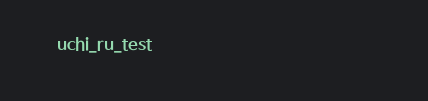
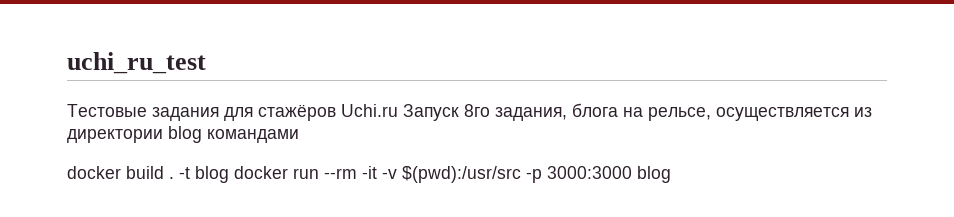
+ Тестовые задания для стажёров Uchi.ru Запуск 8го задания, блога на рельсе, осуществляется из директории blog командами
+ docker build . -t blog docker run --rm -it -v $(pwd):/usr/src -p 3000:3000 blog

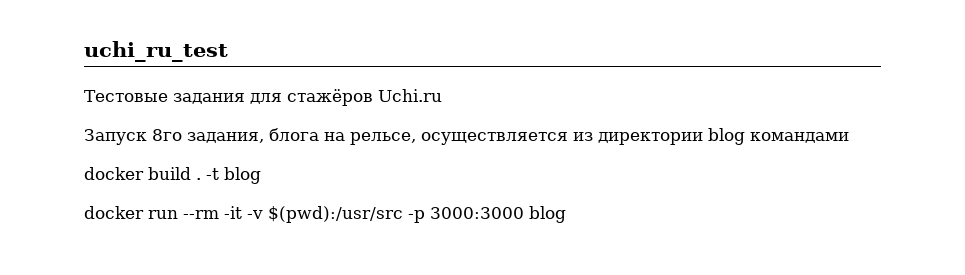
- Тестовые задания для стажёров Uchi.ru Запуск 8го задания, блога на рельсе, осуществляется из директории blog командами
+ Тестовые задания для стажёров Uchi.ru
+ Запуск 8го задания, блога на рельсе, осуществляется из директории blog командами
- -t blog docker run --rm -it -v $(pwd):/usr/src -p 3000:3000 blog
+ -t blog
+ docker run --rm -it -v $(pwd):/usr/src -p 3000:3000 blog

